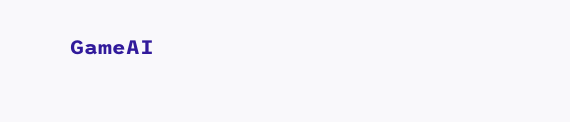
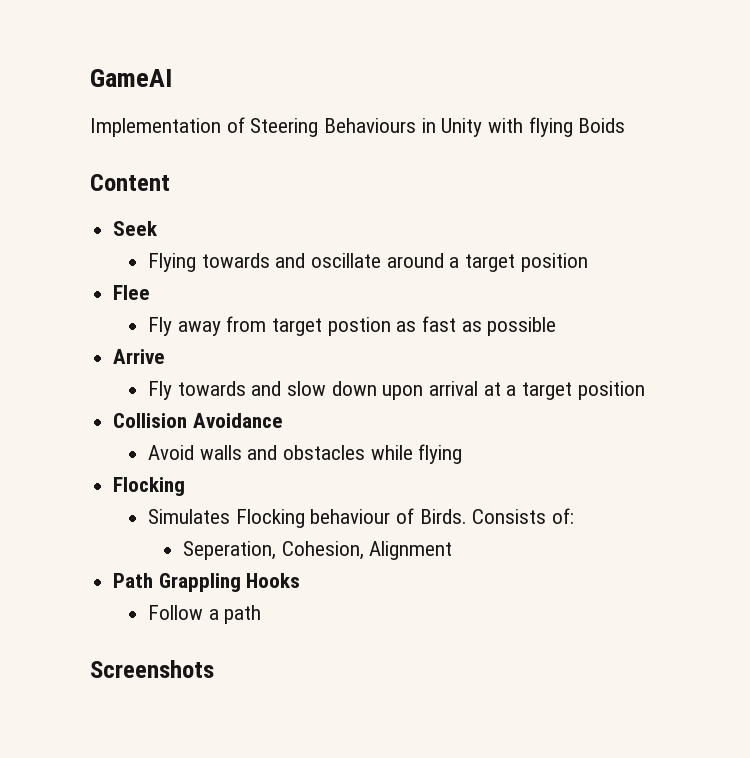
+ Implementation of Steering Behaviours in Unity with flying Boids
+ Content
+ Seek
+ Flying towards and oscillate around a target position
+ Flee
+ Fly away from target postion as fast as possible
+ Arrive
+ Fly towards and slow down upon arrival at a target position
+ Collision Avoidance
+ Avoid walls and obstacles while flying
+ Flocking
+ Simulates Flocking behaviour of Birds. Consists of:
+ Seperation, Cohesion, Alignment
+ Path Grappling Hooks
+ Follow a path
+ Screenshots

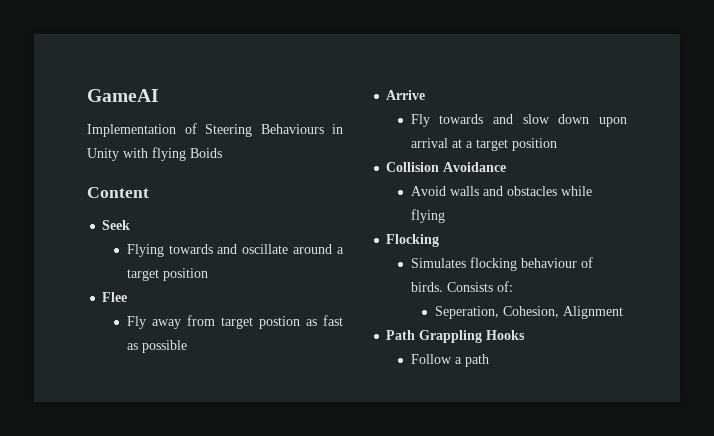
- Simulates Flocking behaviour of Birds.
+ Simulates flocking behaviour of birds.
- Screenshots

